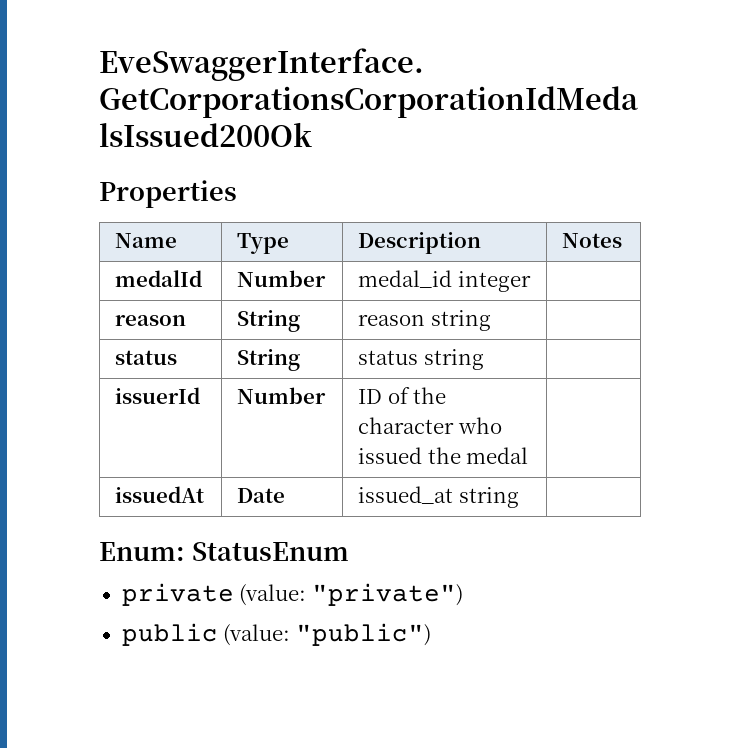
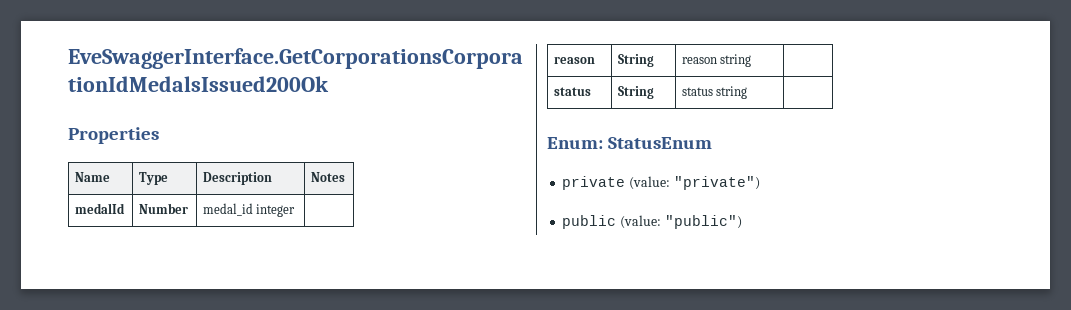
- issuerId | Number | ID of the character who issued the medal |
- issuedAt | Date | issued_at string |

